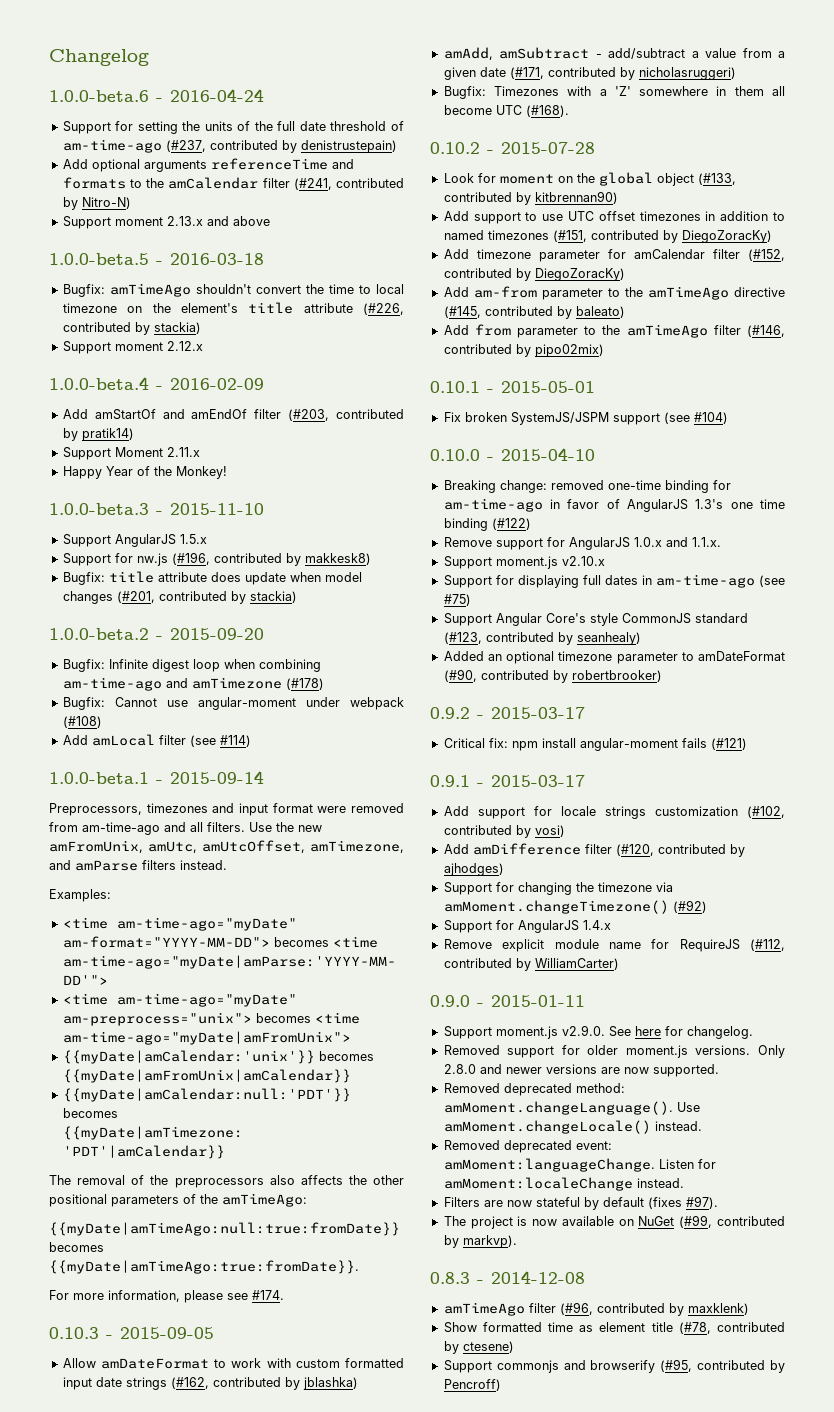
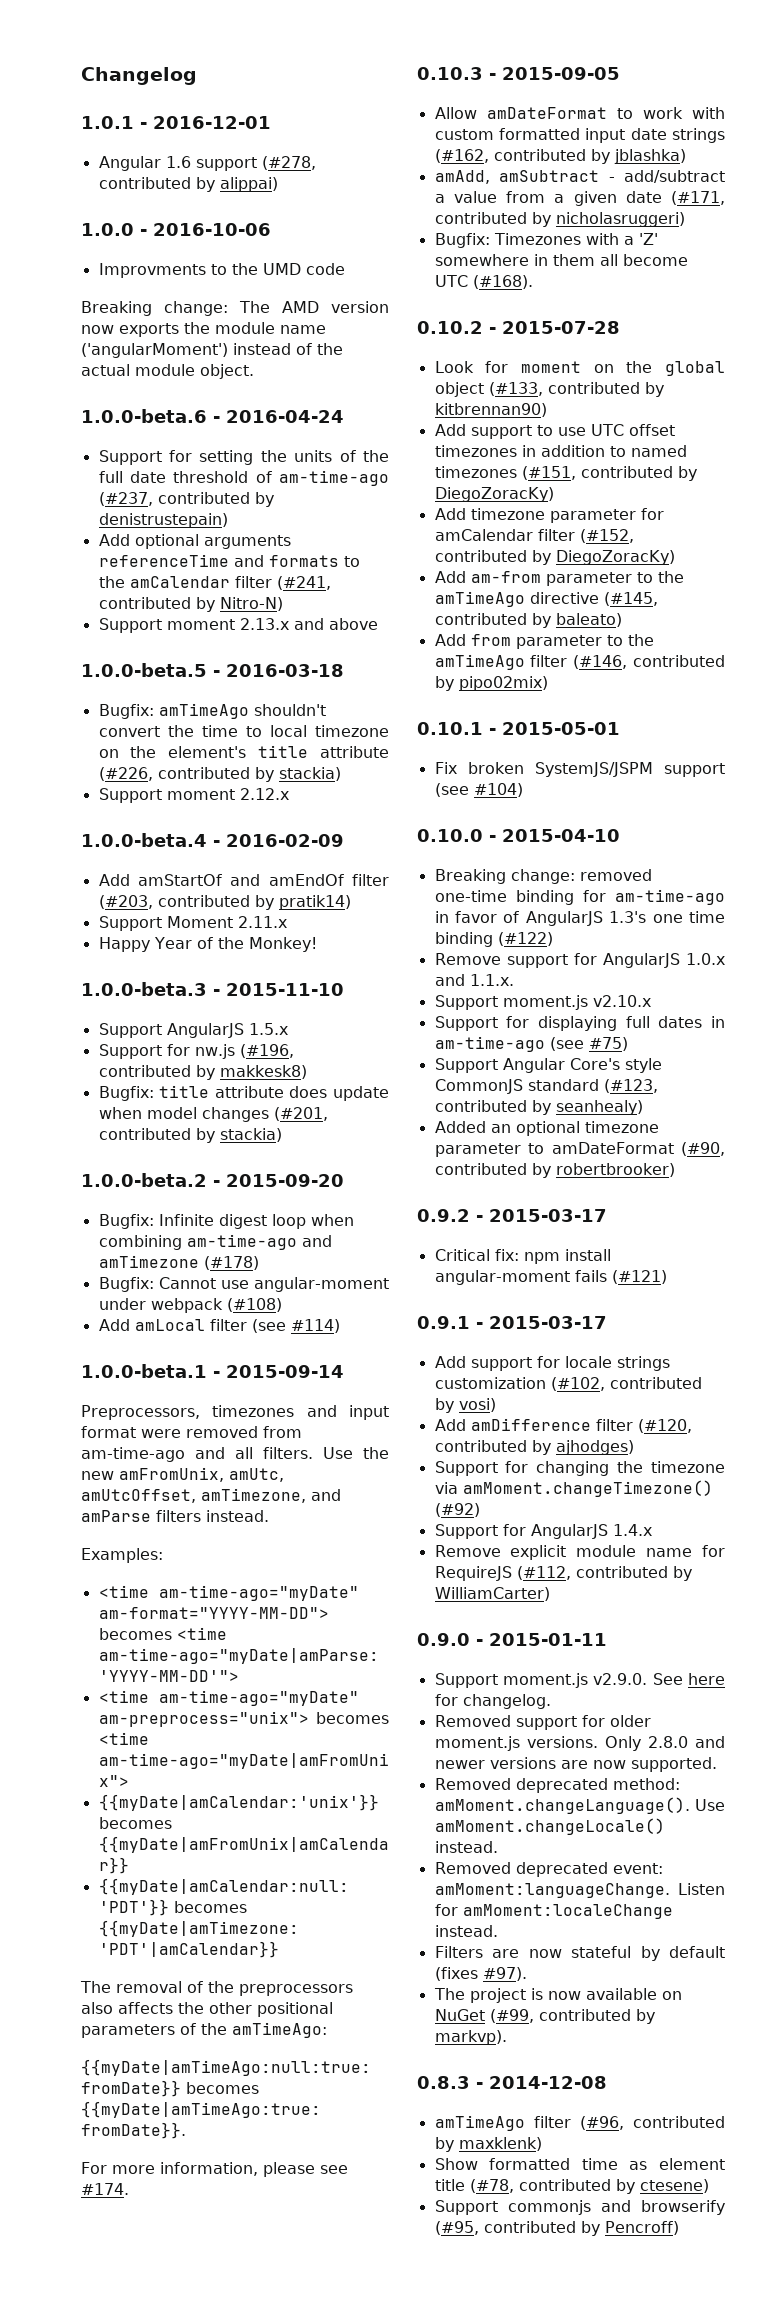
+ 1.0.1 - 2016-12-01
+ Angular 1.6 support (#278, contributed by alippai)
+ 1.0.0 - 2016-10-06
+ Improvments to the UMD code
+ Breaking change: The AMD version now exports the module name ('angularMoment') instead of the actual module object.

